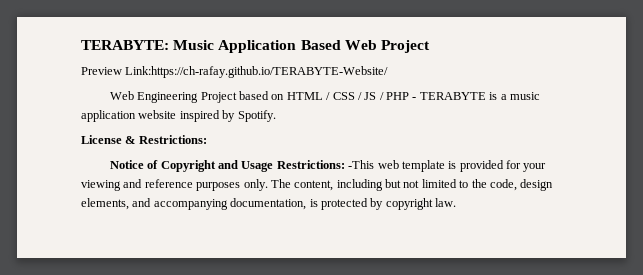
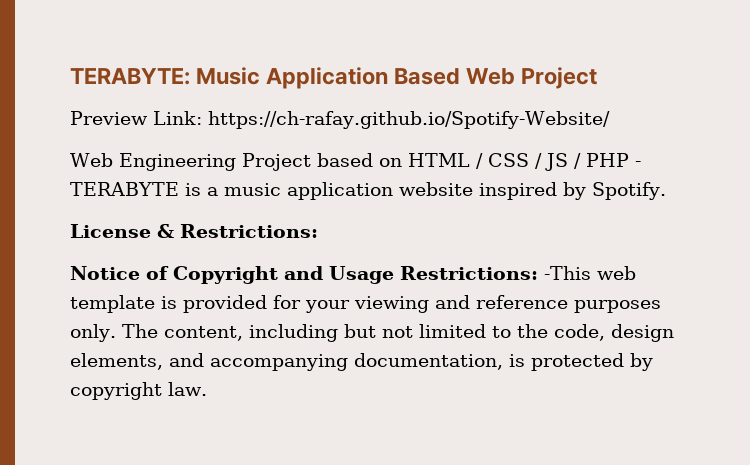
- Preview Link:https://ch-rafay.github.io/TERABYTE-Website/
+ Preview Link: https://ch-rafay.github.io/Spotify-Website/

